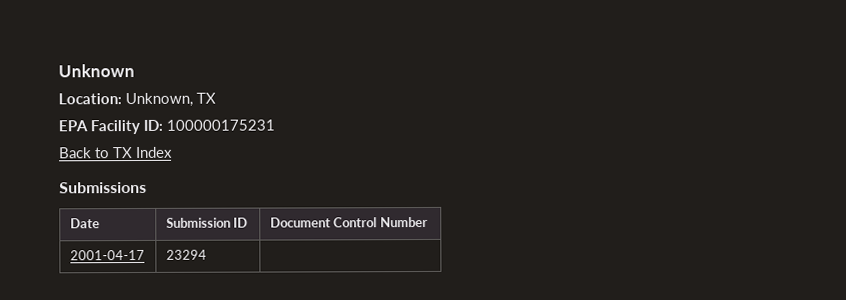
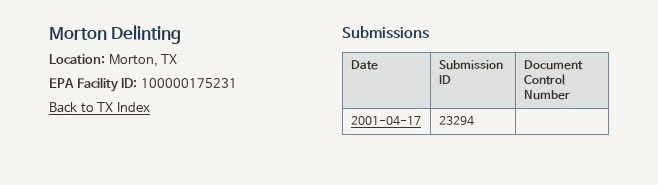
- Unknown
+ Morton Delinting
- Location: Unknown, TX
+ Location: Morton, TX

